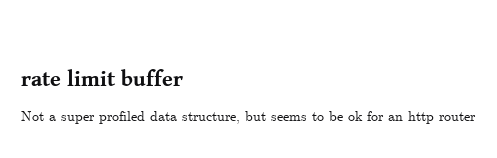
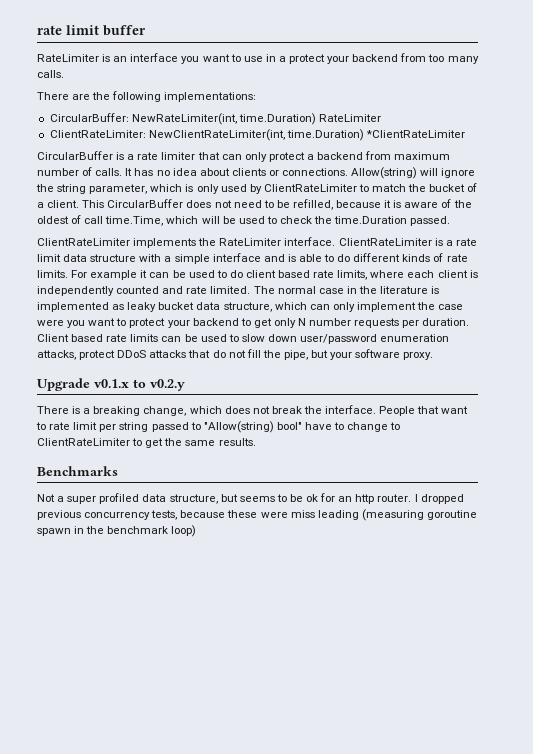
+ RateLimiter is an interface you want to use in a protect your backend from too many calls.
+ There are the following implementations:
+ CircularBuffer: NewRateLimiter(int, time.Duration) RateLimiter
+ ClientRateLimiter: NewClientRateLimiter(int, time.Duration) *ClientRateLimiter
+ CircularBuffer is a rate limiter that can only protect a backend from maximum number of calls. It has no idea about clients or connections. Allow(string) will ignore the string parameter, which is only used by ClientRateLimiter to match the bucket of a client. This CircularBuffer does not need to be refilled, because it is aware of the oldest of call time.Time, which will be used to check the time.Duration passed.
+ ClientRateLimiter implements the RateLimiter interface. ClientRateLimiter is a rate limit data structure with a simple interface and is able to do different kinds of rate limits. For example it can be used to do client based rate limits, where each client is independently counted and rate limited. The normal case in the literature is implemented as leaky bucket data structure, which can only implement the case were you want to protect your backend to get only N number requests per duration. Client based rate limits can be used to slow down user/password enumeration attacks, protect DDoS attacks that do not fill the pipe, but your software proxy.
+ Upgrade v0.1.x to v0.2.y
+ There is a breaking change, which does not break the interface. People that want to rate limit per string passed to "Allow(string) bool" have to change to ClientRateLimiter to get the same results.
+ Benchmarks
- Not a super profiled data structure, but seems to be ok for an http router
+ Not a super profiled data structure, but seems to be ok for an http router. I dropped previous concurrency tests, because these were miss leading (measuring goroutine spawn in the benchmark loop)

